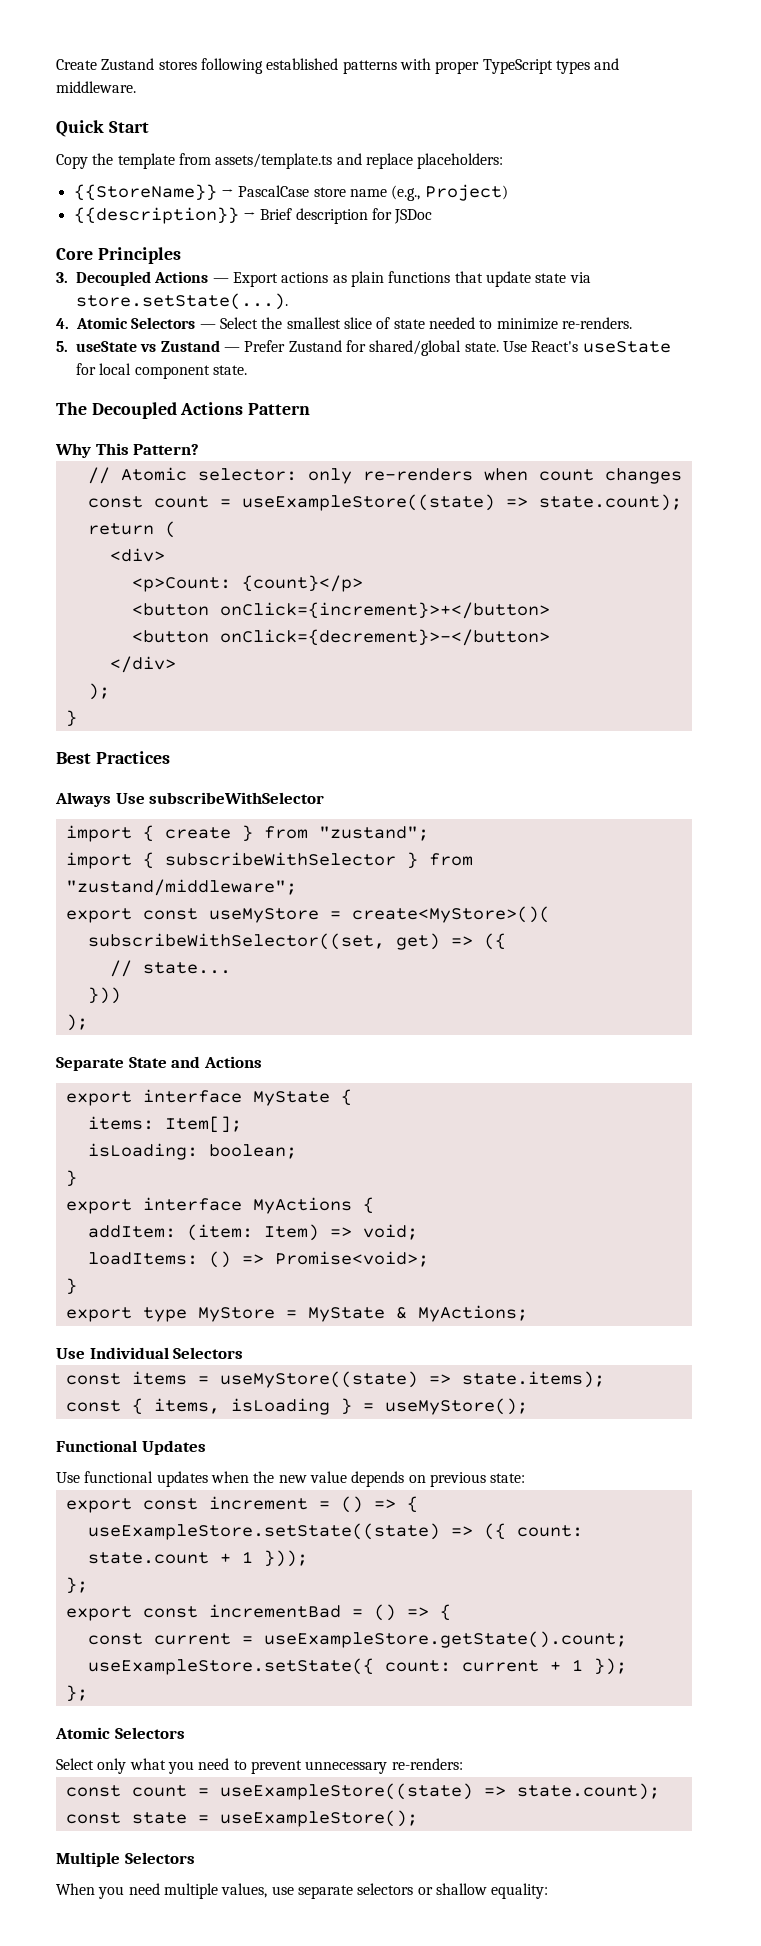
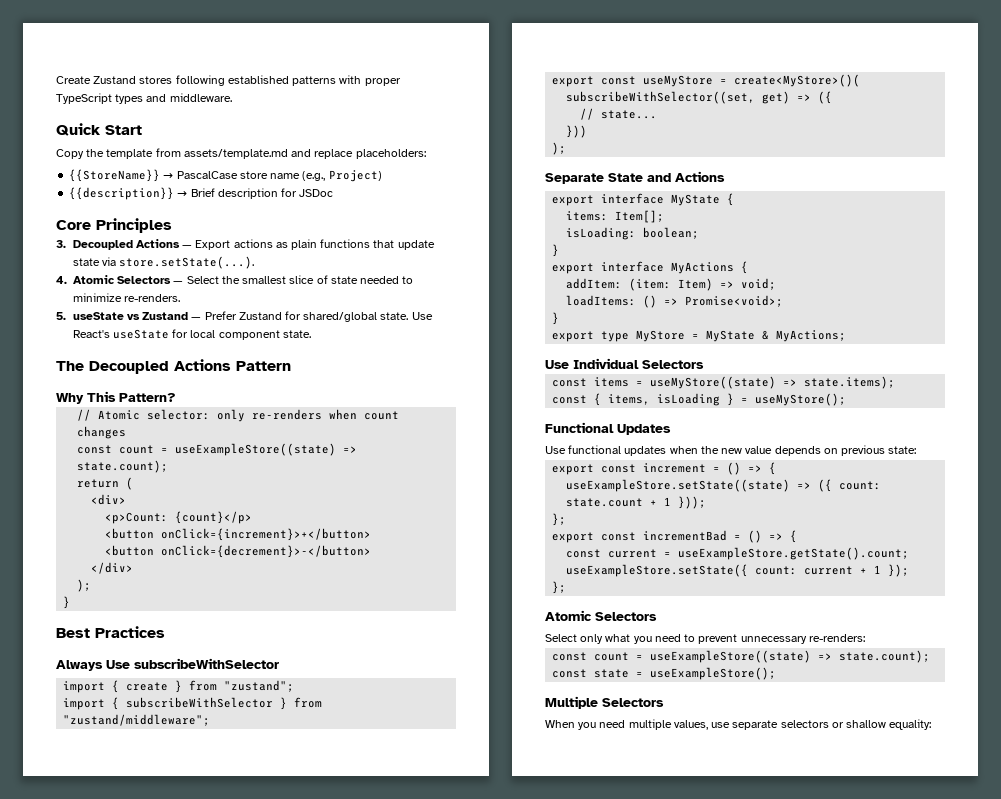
- Copy the template from assets/template.ts and replace placeholders:
+ Copy the template from assets/template.md and replace placeholders:

